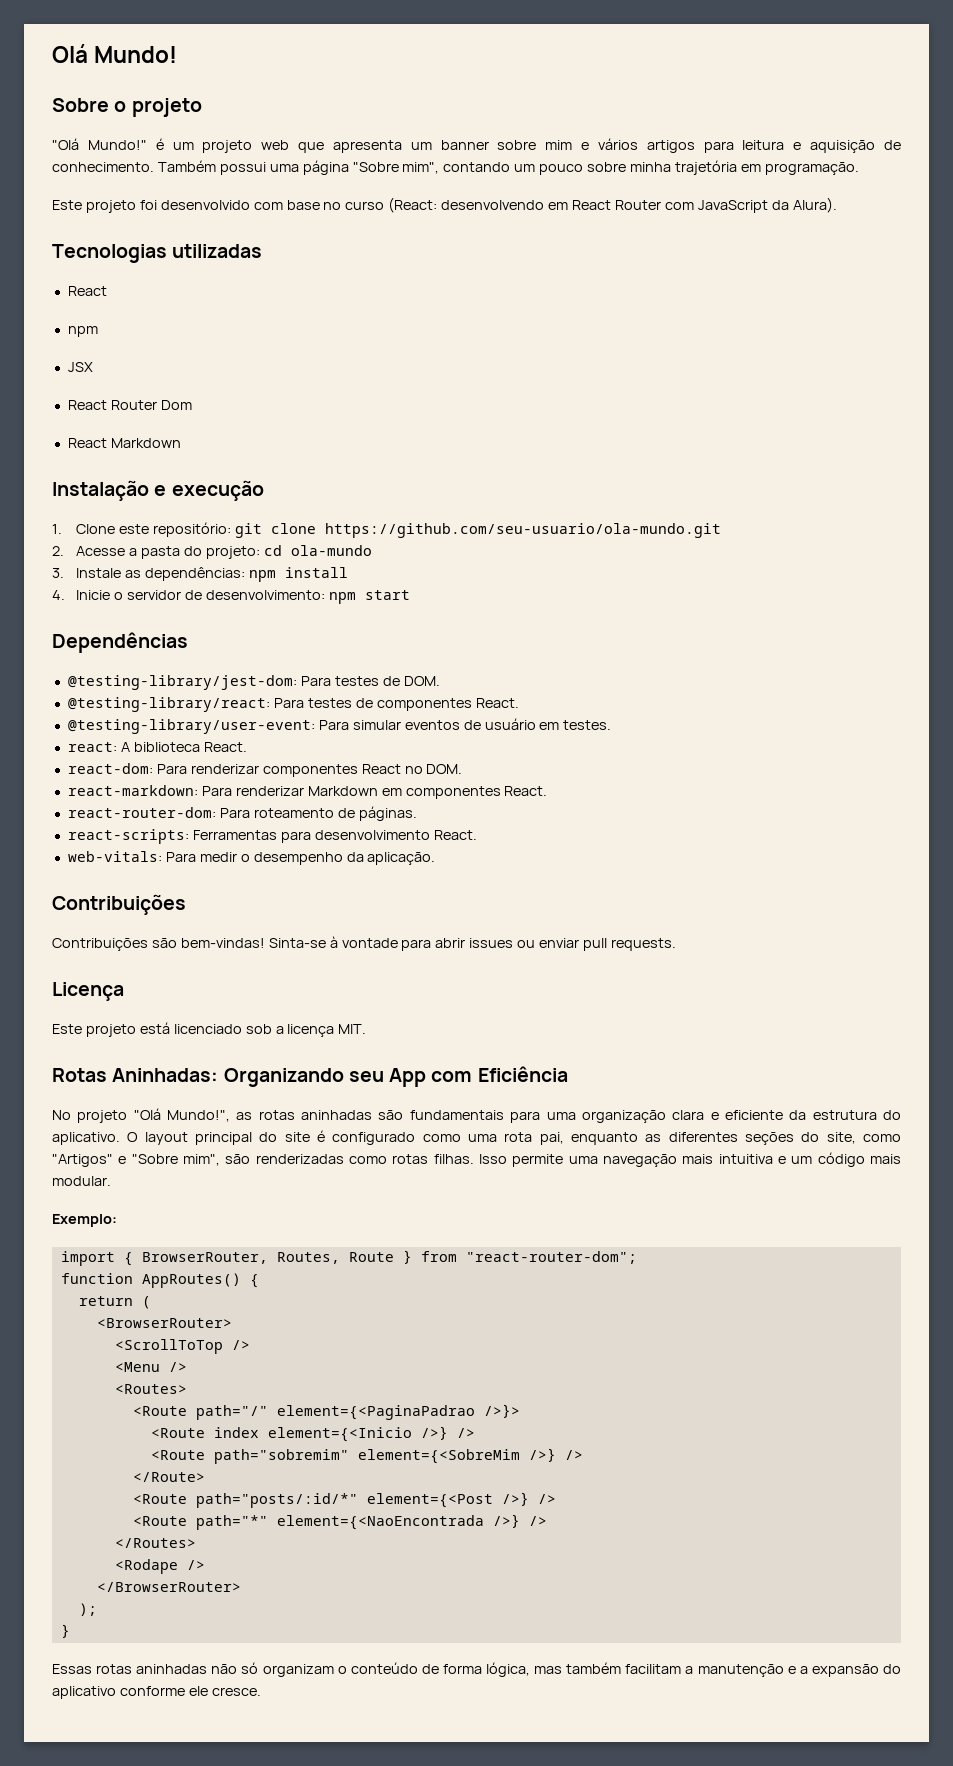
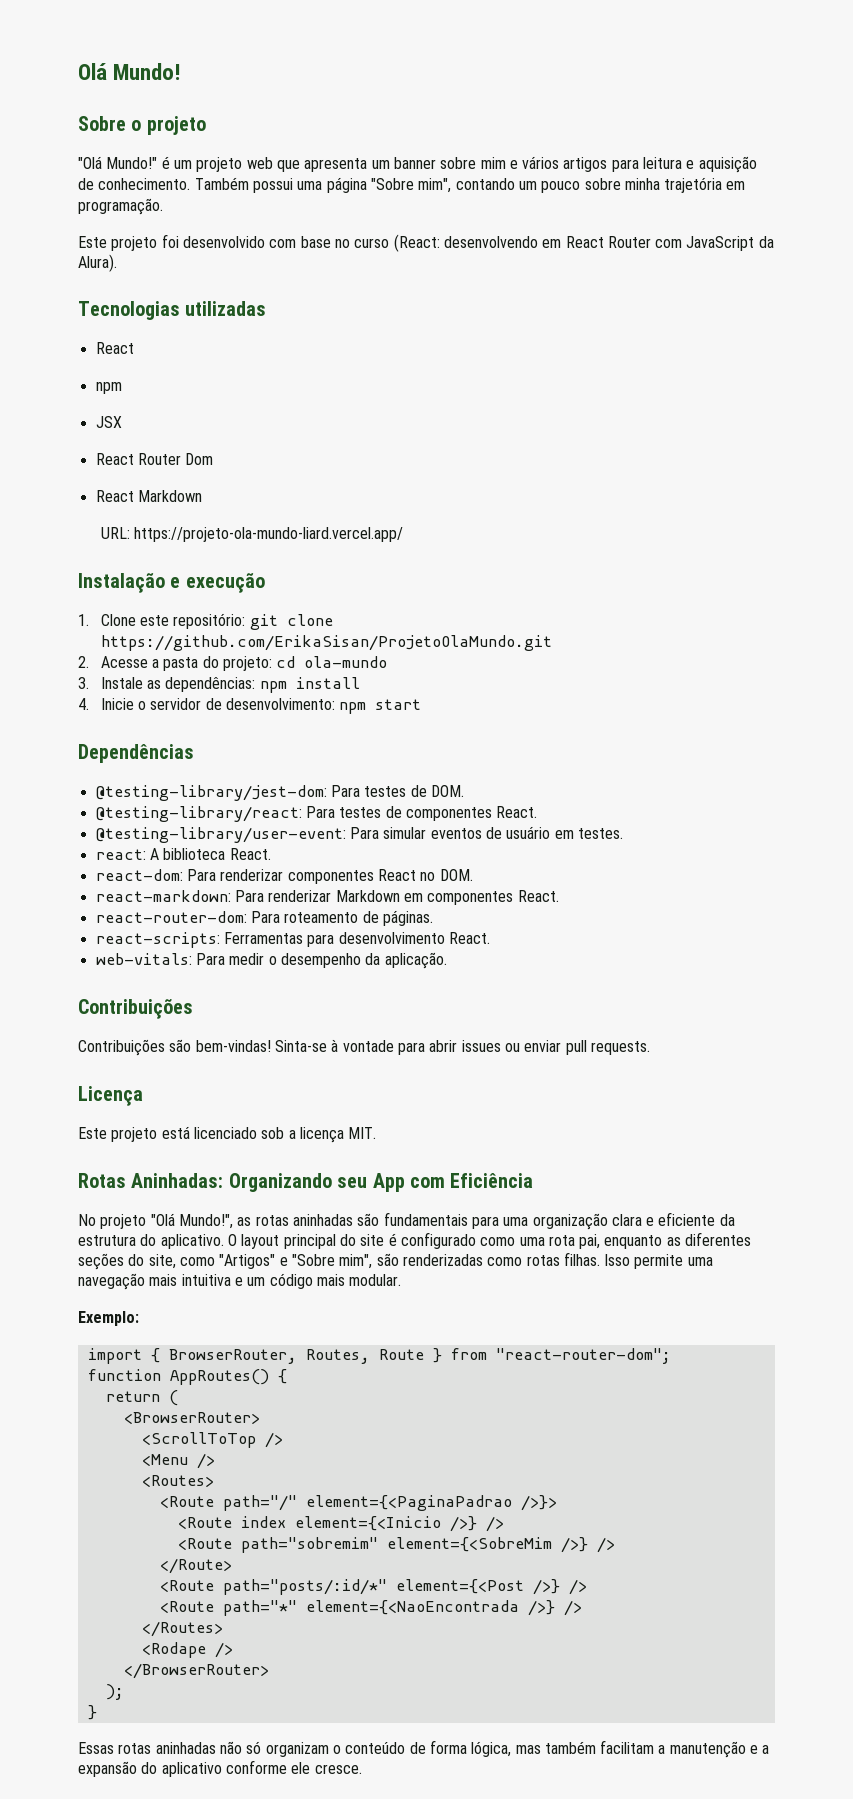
+ URL: https://projeto-ola-mundo-liard.vercel.app/
- 1. Clone este repositório: git clone https://github.com/seu-usuario/ola-mundo.git
+ 1. Clone este repositório: git clone https://github.com/ErikaSisan/ProjetoOlaMundo.git

